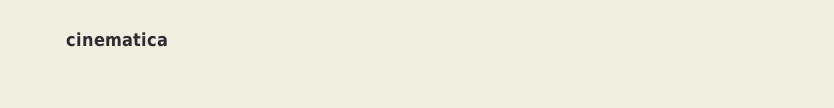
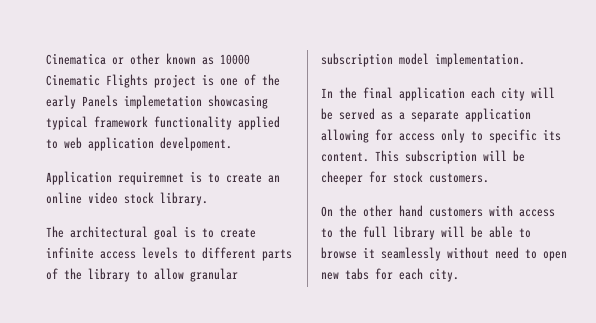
- cinematica
+ Cinematica or other known as 10000 Cinematic Flights project is one of the early Panels implemetation showcasing typical framework functionality applied to web application develpoment.
+ Application requiremnet is to create an online video stock library.
+ The architectural goal is to create infinite access levels to different parts of the library to allow granular subscription model implementation.
+ In the final application each city will be served as a separate application allowing for access only to specific its content. This subscription will be cheeper for stock customers.
+ On the other hand customers with access to the full library will be able to browse it seamlessly without need to open new tabs for each city.

